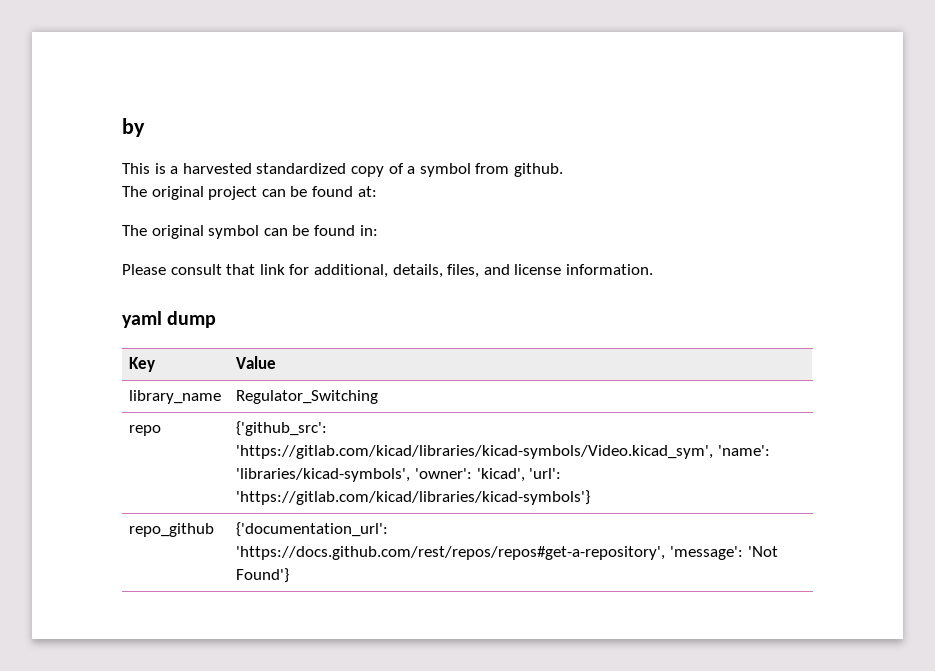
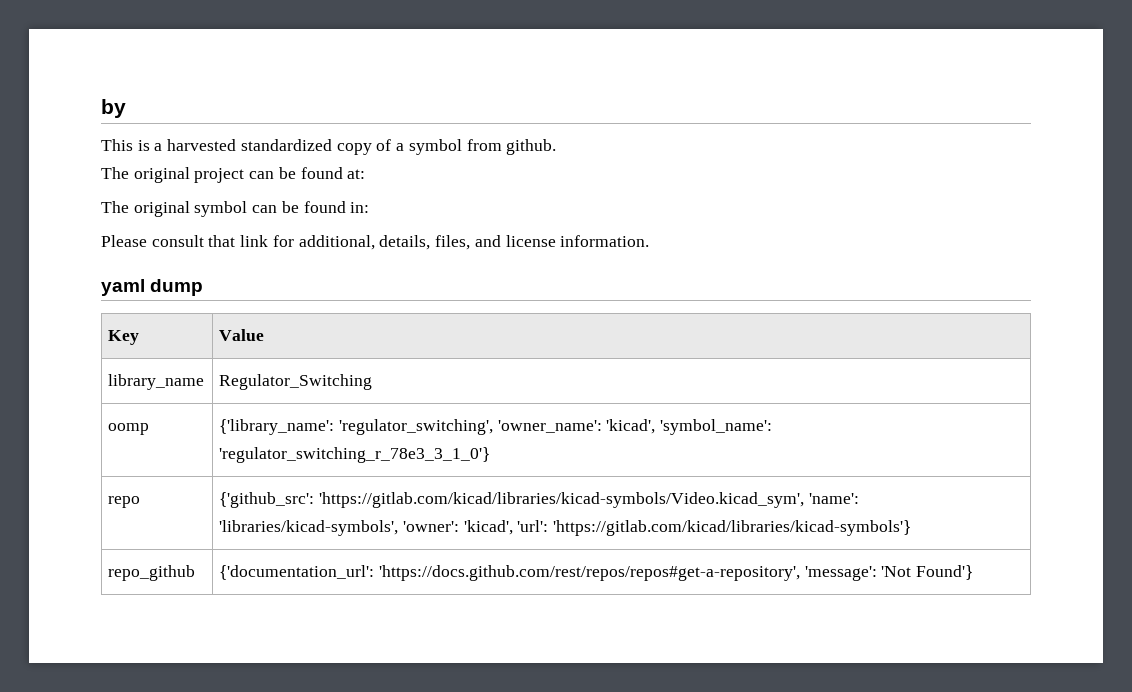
+ oomp | {'library_name': 'regulator_switching', 'owner_name': 'kicad', 'symbol_name': 'regulator_switching_r_78e3_3_1_0'}

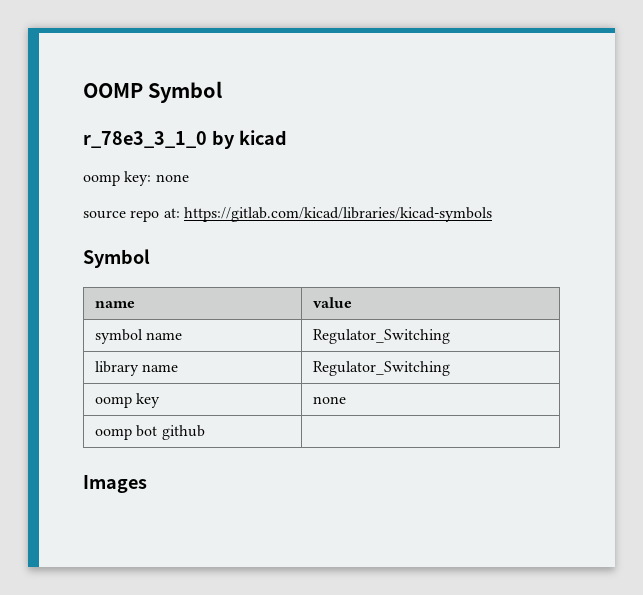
- by
- This is a harvested standardized copy of a symbol from github.
- The original project can be found at:
- The original symbol can be found in:
- Please consult that link for additional, details, files, and license information.
- yaml dump
- Key | Value
- library_name | Regulator_Switching
- oomp | {'library_name': 'regulator_switching', 'owner_name': 'kicad', 'symbol_name': 'regulator_switching_r_78e3_3_1_0'}
- repo | {'github_src': 'https://gitlab.com/kicad/libraries/kicad-symbols/Video.kicad_sym', 'name': 'libraries/kicad-symbols', 'owner': 'kicad', 'url': 'https://gitlab.com/kicad/libraries/kicad-symbols'}
- repo_github | {'documentation_url': 'https://docs.github.com/rest/repos/repos#get-a-repository', 'message': 'Not Found'}
+ OOMP Symbol
+ r_78e3_3_1_0 by kicad
+ oomp key: none
+ source repo at: https://gitlab.com/kicad/libraries/kicad-symbols
+ Symbol
+ name | value
+ symbol name | Regulator_Switching
+ library name | Regulator_Switching
+ oomp key | none
+ oomp bot github |
+ Images

